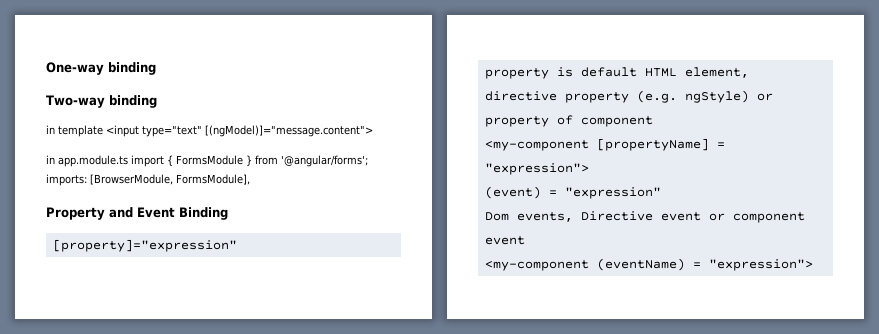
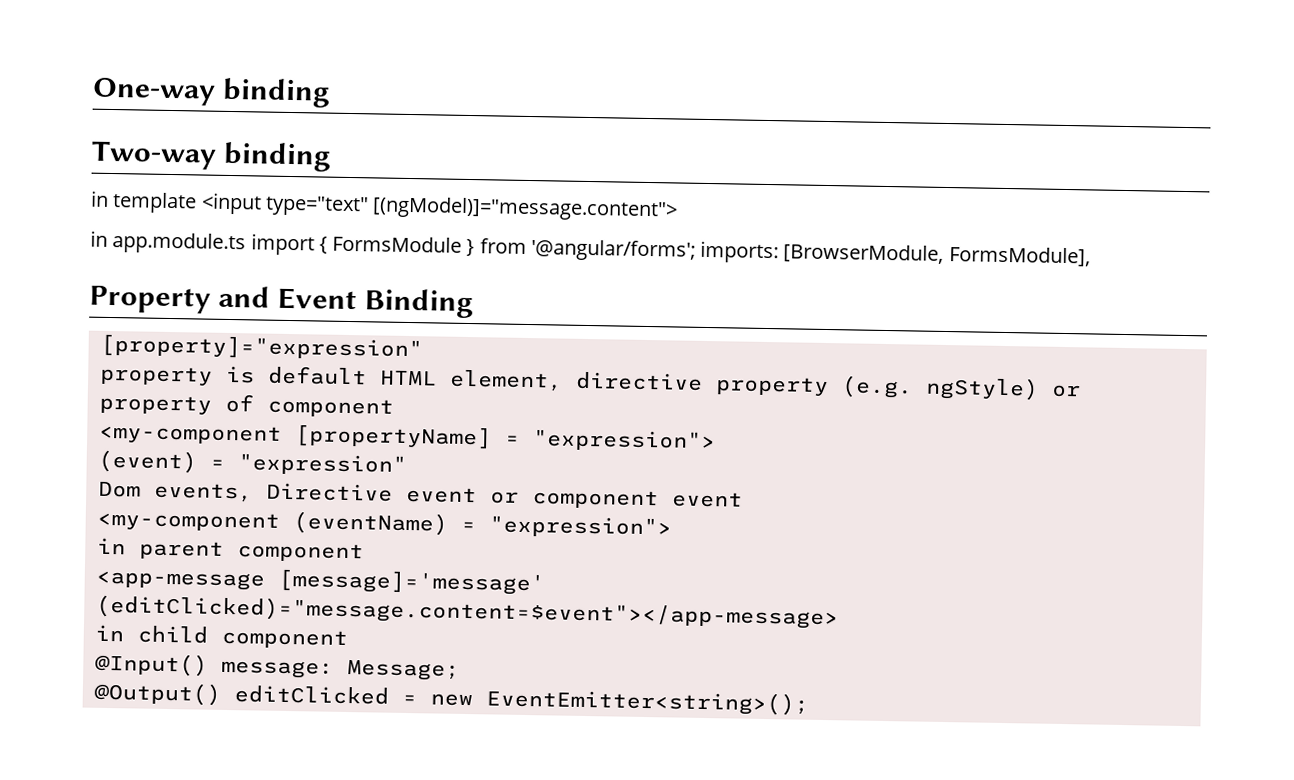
+ in parent component
+ <app-message [message]='message' (editClicked)="message.content=$event"></app-message>
+ in child component
+ @Input() message: Message;
+ @Output() editClicked = new EventEmitter<string>();

